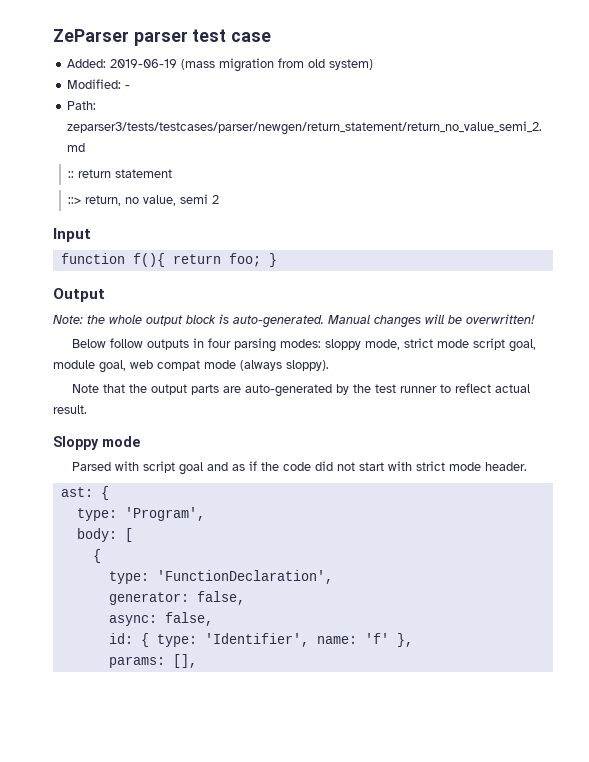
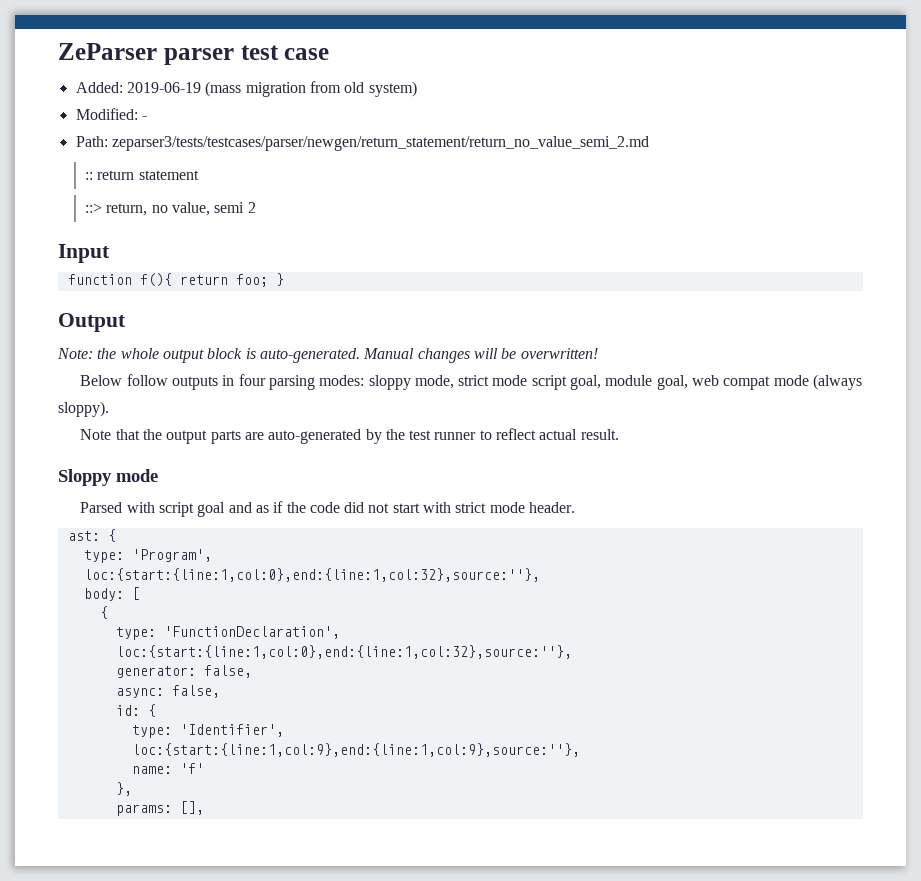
  type: 'Program',
+ loc:{start:{line:1,col:0},end:{line:1,col:32},source:''},
  type: 'FunctionDeclaration',
+ loc:{start:{line:1,col:0},end:{line:1,col:32},source:''},
- id: { type: 'Identifier', name: 'f' },
+ id: {
+ type: 'Identifier',
+ loc:{start:{line:1,col:9},end:{line:1,col:9},source:''},
+ name: 'f'
+ },

